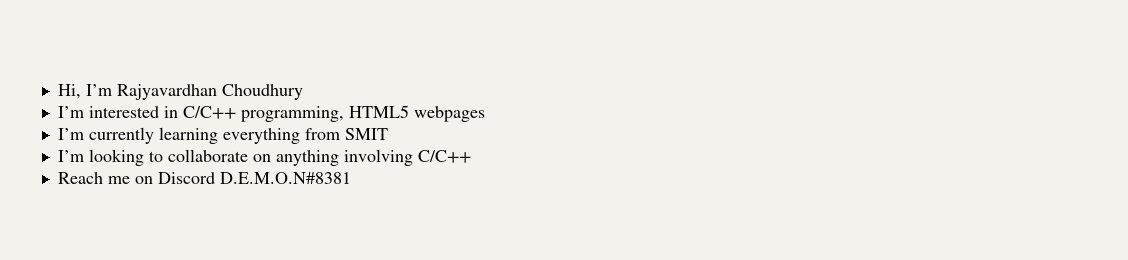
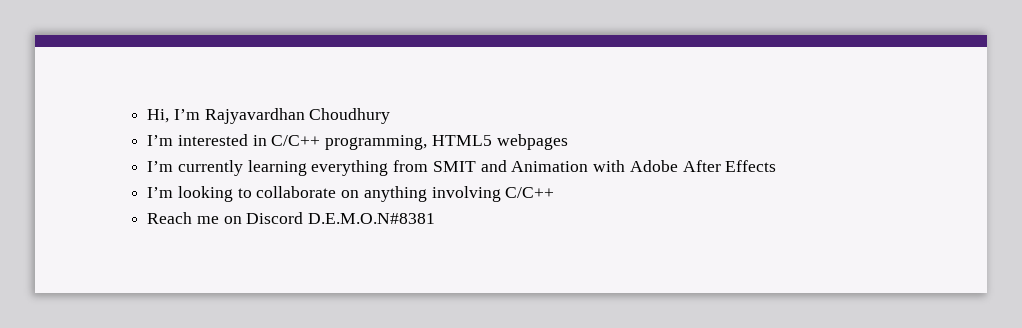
- I’m currently learning everything from SMIT
+ I’m currently learning everything from SMIT and Animation with Adobe After Effects

